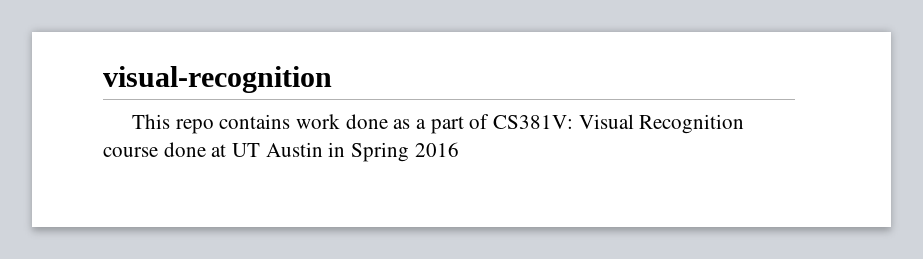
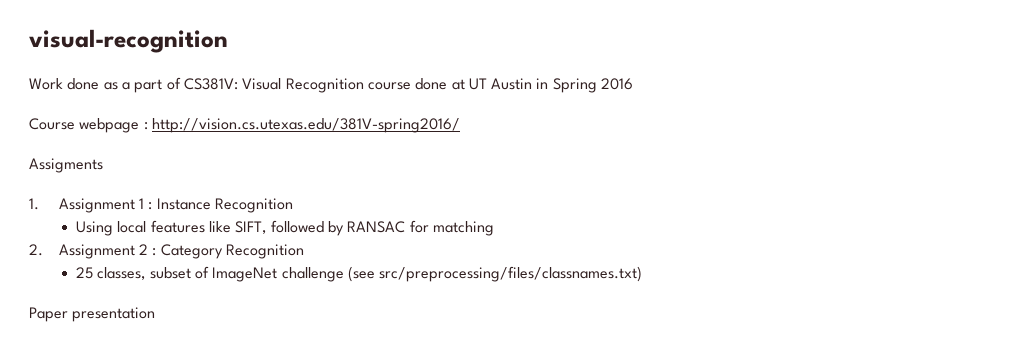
- This repo contains work done as a part of CS381V: Visual Recognition course done at UT Austin in Spring 2016
+ Work done as a part of CS381V: Visual Recognition course done at UT Austin in Spring 2016
+ Course webpage : http://vision.cs.utexas.edu/381V-spring2016/
+ Assigments
+ 1. Assignment 1 : Instance Recognition
+ Using local features like SIFT, followed by RANSAC for matching
+ 2. Assignment 2 : Category Recognition
+ 25 classes, subset of ImageNet challenge (see src/preprocessing/files/classnames.txt)
+ Paper presentation

